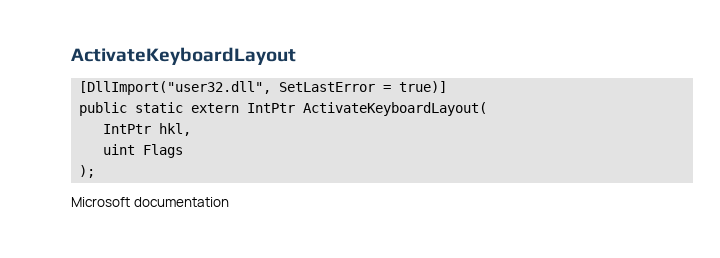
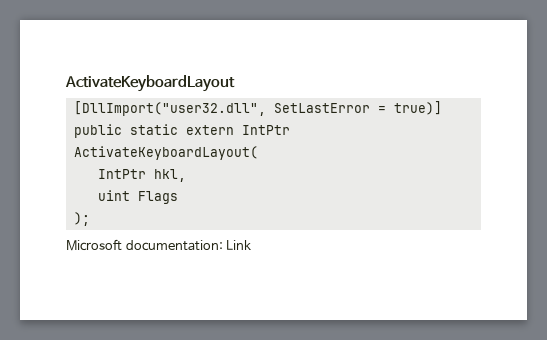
- Microsoft documentation
+ Microsoft documentation: Link

